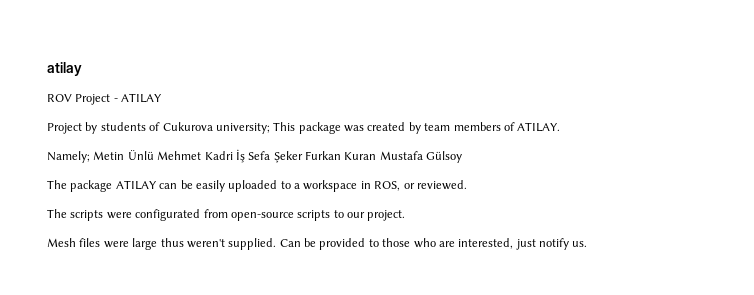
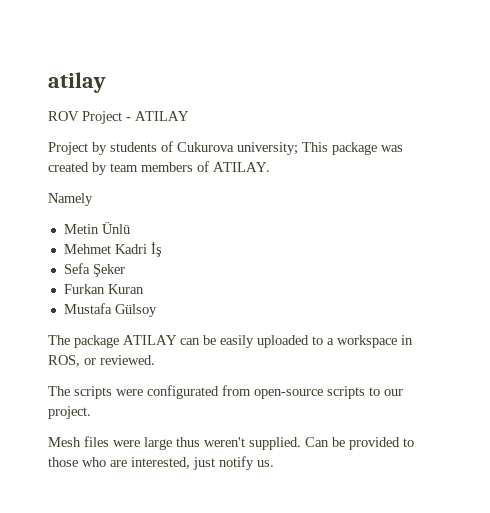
- Namely; Metin Ünlü Mehmet Kadri İş Sefa Şeker Furkan Kuran Mustafa Gülsoy
+ Namely
+ Metin Ünlü
+ Mehmet Kadri İş
+ Sefa Şeker
+ Furkan Kuran
+ Mustafa Gülsoy

